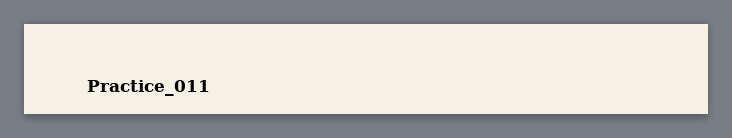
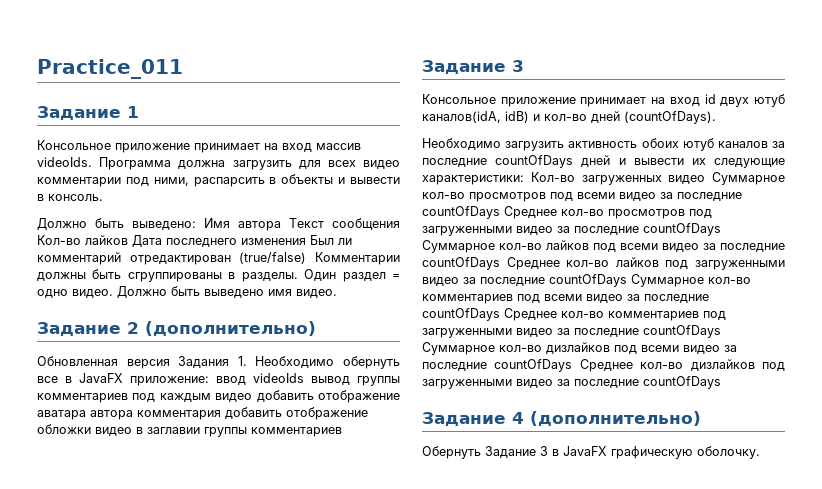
+ Задание 1
+ Консольное приложение принимает на вход массив videoIds. Программа должна загрузить для всех видео комментарии под ними, распарсить в объекты и вывести в консоль.
+ Должно быть выведено: Имя автора Текст сообщения Кол-во лайков Дата последнего изменения Был ли комментарий отредактирован (true/false) Комментарии должны быть сгруппированы в разделы. Один раздел = одно видео. Должно быть выведено имя видео.
+ Задание 2 (дополнительно)
+ Обновленная версия Задания 1. Необходимо обернуть все в JavaFX приложение: ввод videoIds вывод группы комментариев под каждым видео добавить отображение аватара автора комментария добавить отображение обложки видео в заглавии группы комментариев
+ Задание 3
+ Консольное приложение принимает на вход id двух ютуб каналов(idA, idB) и кол-во дней (countOfDays).
+ Необходимо загрузить активность обоих ютуб каналов за последние countOfDays дней и вывести их следующие характеристики: Кол-во загруженных видео Суммарное кол-во просмотров под всеми видео за последние countOfDays Среднее кол-во просмотров под загруженными видео за последние countOfDays Суммарное кол-во лайков под всеми видео за последние countOfDays Среднее кол-во лайков под загруженными видео за последние countOfDays Суммарное кол-во комментариев под всеми видео за последние countOfDays Среднее кол-во комментариев под загруженными видео за последние countOfDays Суммарное кол-во дизлайков под всеми видео за последние countOfDays Среднее кол-во дизлайков под загруженными видео за последние countOfDays
+ Задание 4 (дополнительно)
+ Обернуть Задание 3 в JavaFX графическую оболочку.

